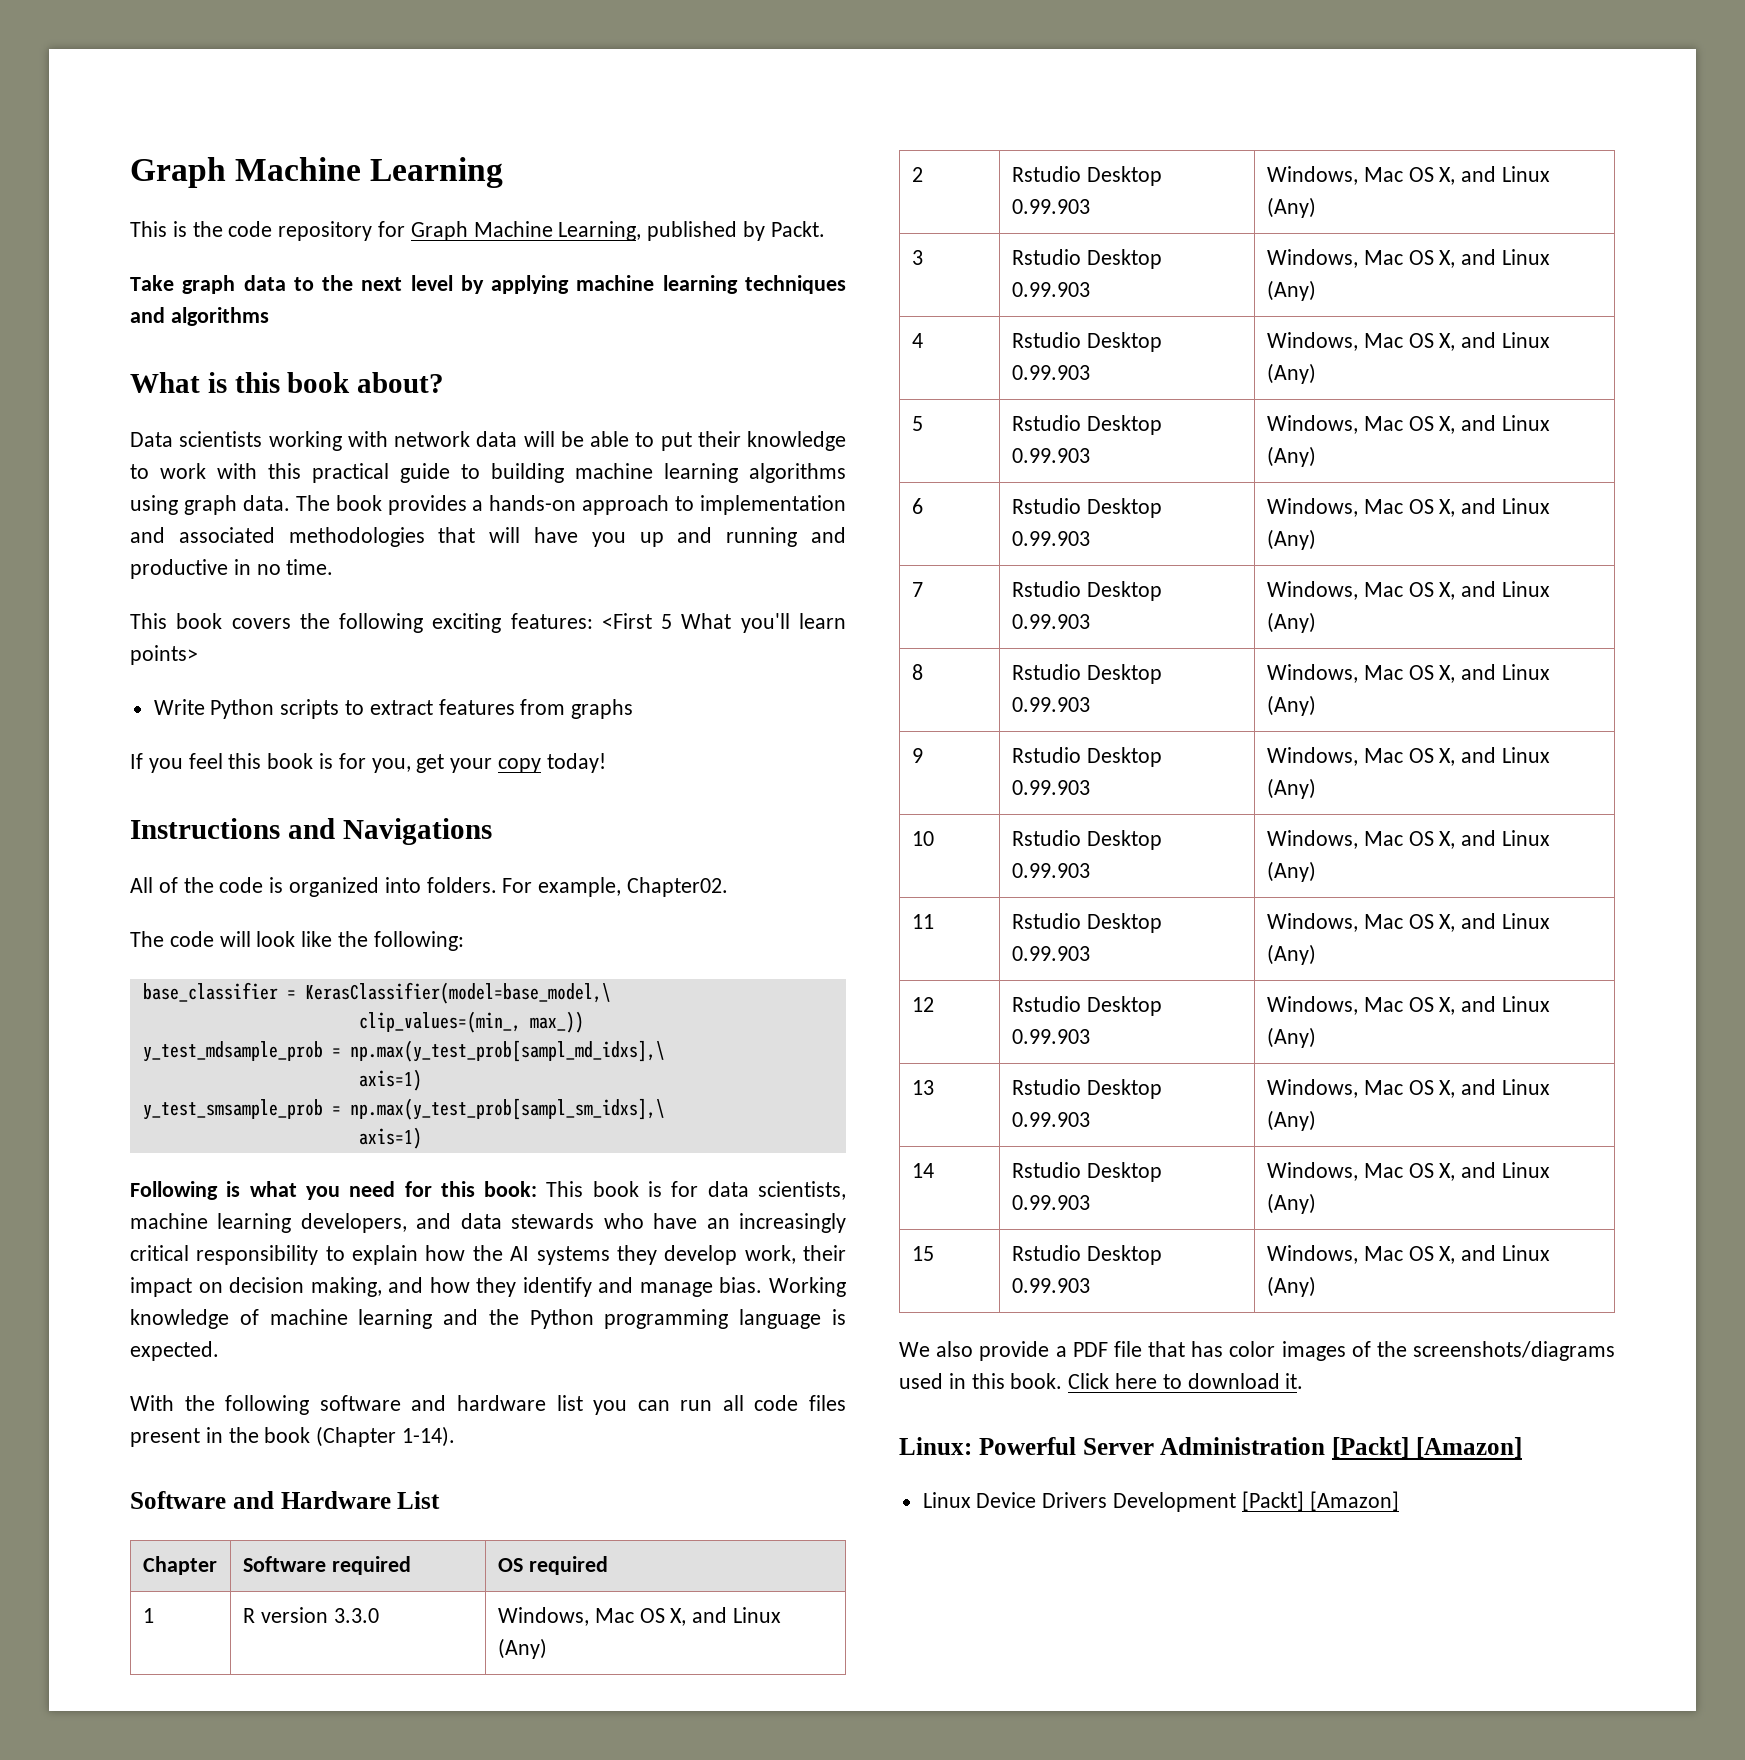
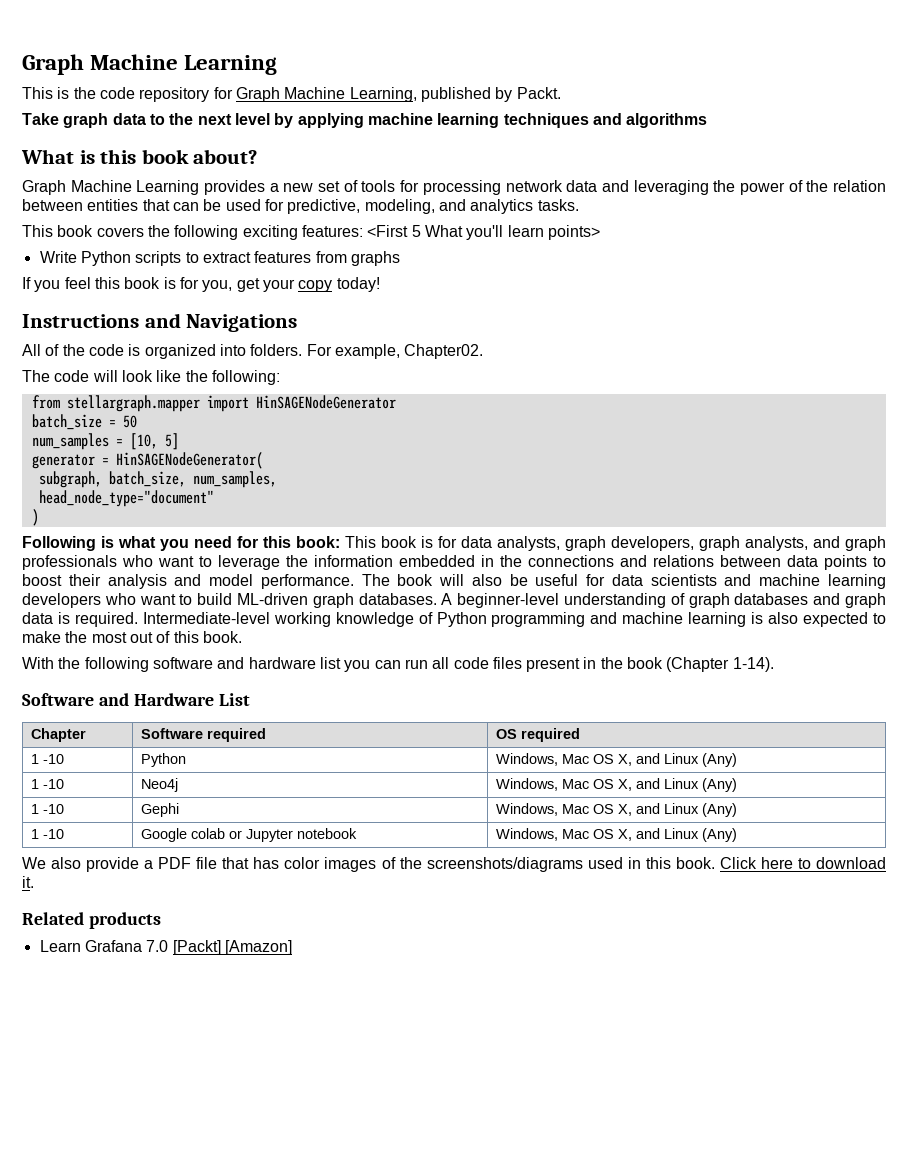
- Data scientists working with network data will be able to put their knowledge to work with this practical guide to building machine learning algorithms using graph data. The book provides a hands-on approach to implementation and associated methodologies that will have you up and running and productive in no time.
+ Graph Machine Learning provides a new set of tools for processing network data and leveraging the power of the relation between entities that can be used for predictive, modeling, and analytics tasks.
- base_classifier = KerasClassifier(model=base_model,\
- clip_values=(min_, max_))
- y_test_mdsample_prob = np.max(y_test_prob[sampl_md_idxs],\
- axis=1)
- y_test_smsample_prob = np.max(y_test_prob[sampl_sm_idxs],\
- axis=1)
+ from stellargraph.mapper import HinSAGENodeGenerator
+ batch_size = 50
+ num_samples = [10, 5]
+ generator = HinSAGENodeGenerator(
+ subgraph, batch_size, num_samples,
+ head_node_type="document"
+ )
- Following is what you need for this book: This book is for data scientists, machine learning developers, and data stewards who have an increasingly critical responsibility to explain how the AI systems they develop work, their impact on decision making, and how they identify and manage bias. Working knowledge of machine learning and the Python programming language is expected.
+ Following is what you need for this book: This book is for data analysts, graph developers, graph analysts, and graph professionals who want to leverage the information embedded in the connections and relations between data points to boost their analysis and model performance. The book will also be useful for data scientists and machine learning developers who want to build ML-driven graph databases. A beginner-level understanding of graph databases and graph data is required. Intermediate-level working knowledge of Python programming and machine learning is also expected to make the most out of this book.
- 1 | R version 3.3.0 | Windows, Mac OS X, and Linux (Any)
- 2 | Rstudio Desktop 0.99.903 | Windows, Mac OS X, and Linux (Any)
- 3 | Rstudio Desktop 0.99.903 | Windows, Mac OS X, and Linux (Any)
- 4 | Rstudio Desktop 0.99.903 | Windows, Mac OS X, and Linux (Any)
- 5 | Rstudio Desktop 0.99.903 | Windows, Mac OS X, and Linux (Any)
- 6 | Rstudio Desktop 0.99.903 | Windows, Mac OS X, and Linux (Any)
- 7 | Rstudio Desktop 0.99.903 | Windows, Mac OS X, and Linux (Any)
- 8 | Rstudio Desktop 0.99.903 | Windows, Mac OS X, and Linux (Any)
- 9 | Rstudio Desktop 0.99.903 | Windows, Mac OS X, and Linux (Any)
- 10 | Rstudio Desktop 0.99.903 | Windows, Mac OS X, and Linux (Any)
- 11 | Rstudio Desktop 0.99.903 | Windows, Mac OS X, and Linux (Any)
- 12 | Rstudio Desktop 0.99.903 | Windows, Mac OS X, and Linux (Any)
- 13 | Rstudio Desktop 0.99.903 | Windows, Mac OS X, and Linux (Any)
- 14 | Rstudio Desktop 0.99.903 | Windows, Mac OS X, and Linux (Any)
- 15 | Rstudio Desktop 0.99.903 | Windows, Mac OS X, and Linux (Any)
+ 1 -10 | Python | Windows, Mac OS X, and Linux (Any)
+ 1 -10 | Neo4j | Windows, Mac OS X, and Linux (Any)
+ 1 -10 | Gephi | Windows, Mac OS X, and Linux (Any)
+ 1 -10 | Google colab or Jupyter notebook | Windows, Mac OS X, and Linux (Any)
- Linux: Powerful Server Administration [Packt] [Amazon]
- Linux Device Drivers Development [Packt] [Amazon]
+ Related products
+ Learn Grafana 7.0 [Packt] [Amazon]

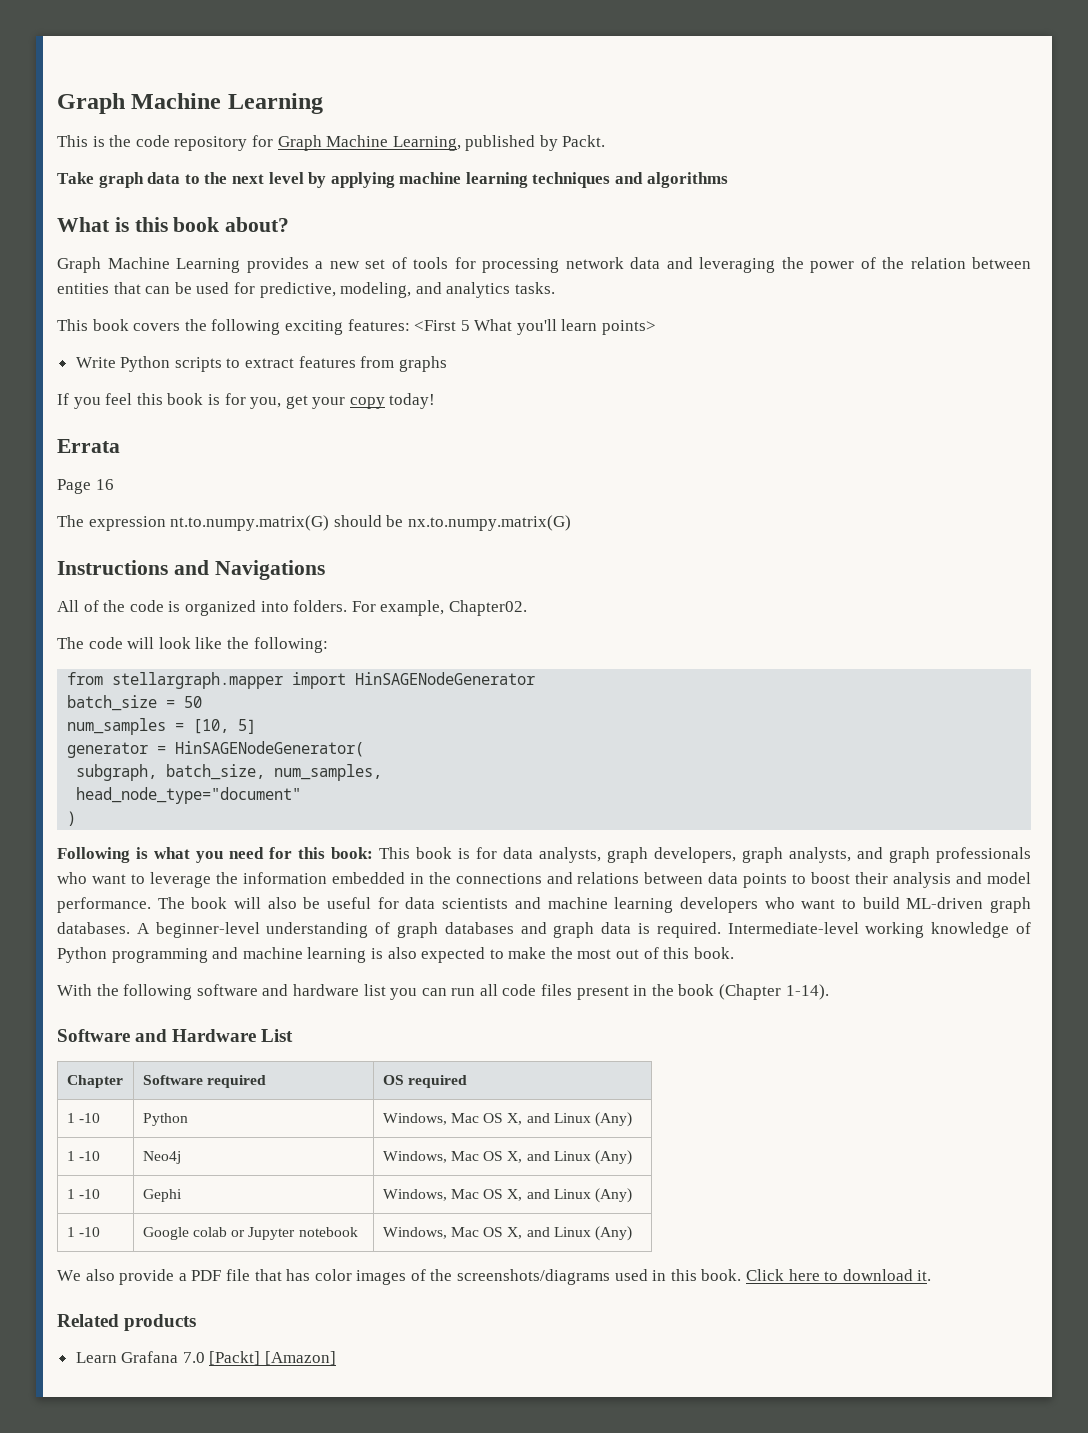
+ Errata
+ Page 16
+ The expression nt.to.numpy.matrix(G) should be nx.to.numpy.matrix(G)

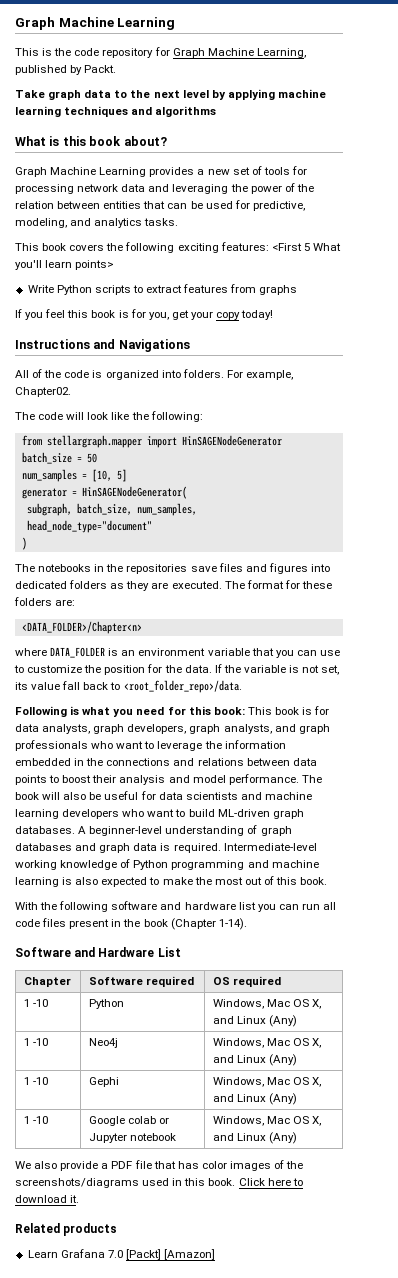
- Errata
- Page 16
- The expression nt.to.numpy.matrix(G) should be nx.to.numpy.matrix(G)
+ The notebooks in the repositories save files and figures into dedicated folders as they are executed. The format for these folders are:
+ <DATA_FOLDER>/Chapter<n>
+ where DATA_FOLDER is an environment variable that you can use to customize the position for the data. If the variable is not set, its value fall back to <root_folder_repo>/data.

